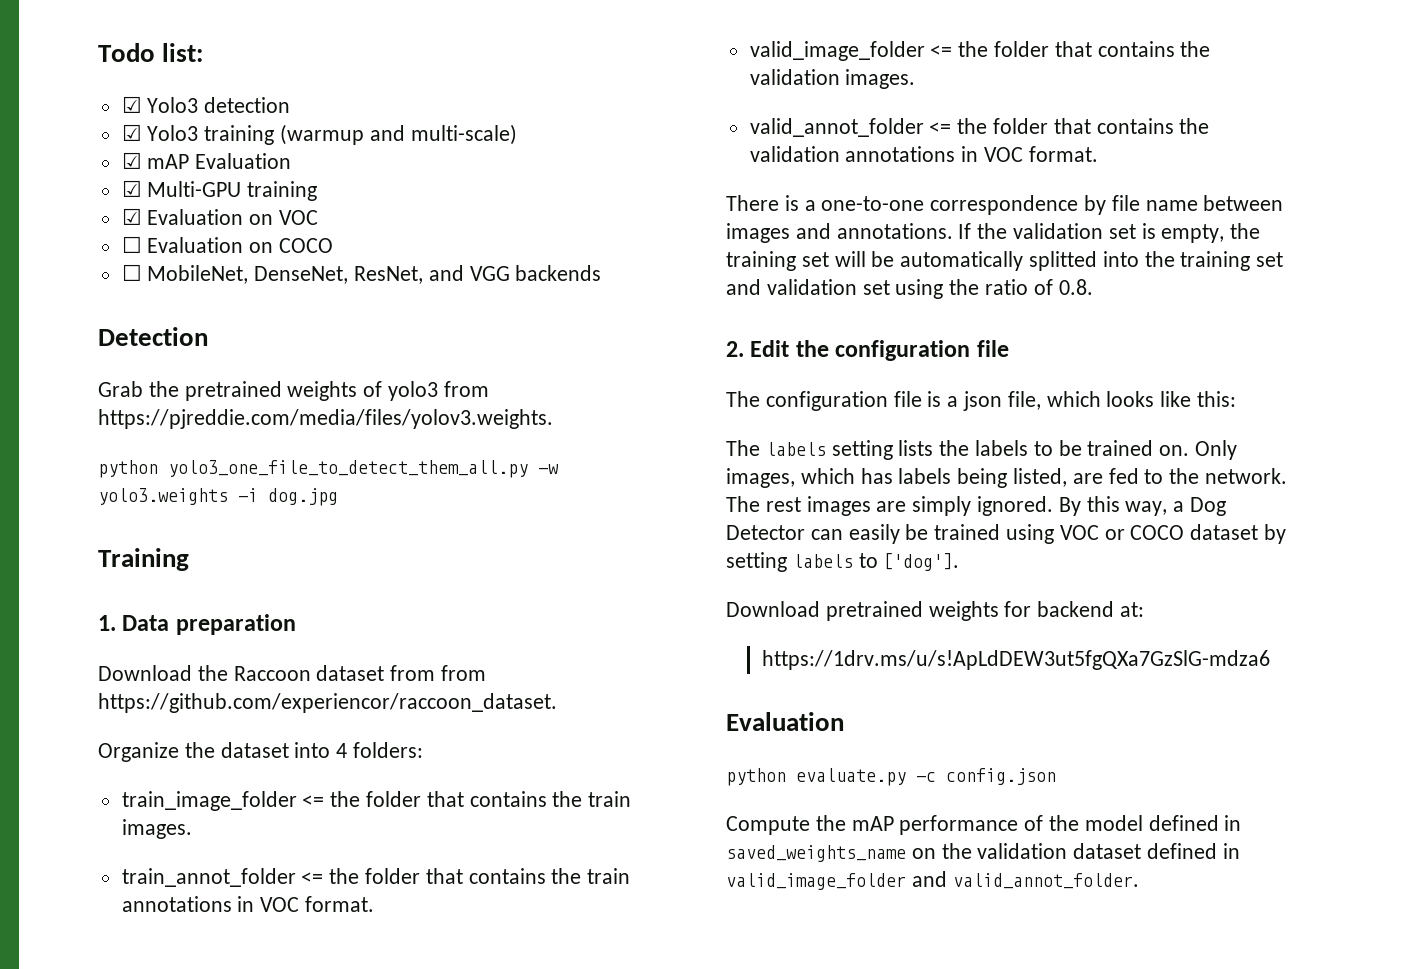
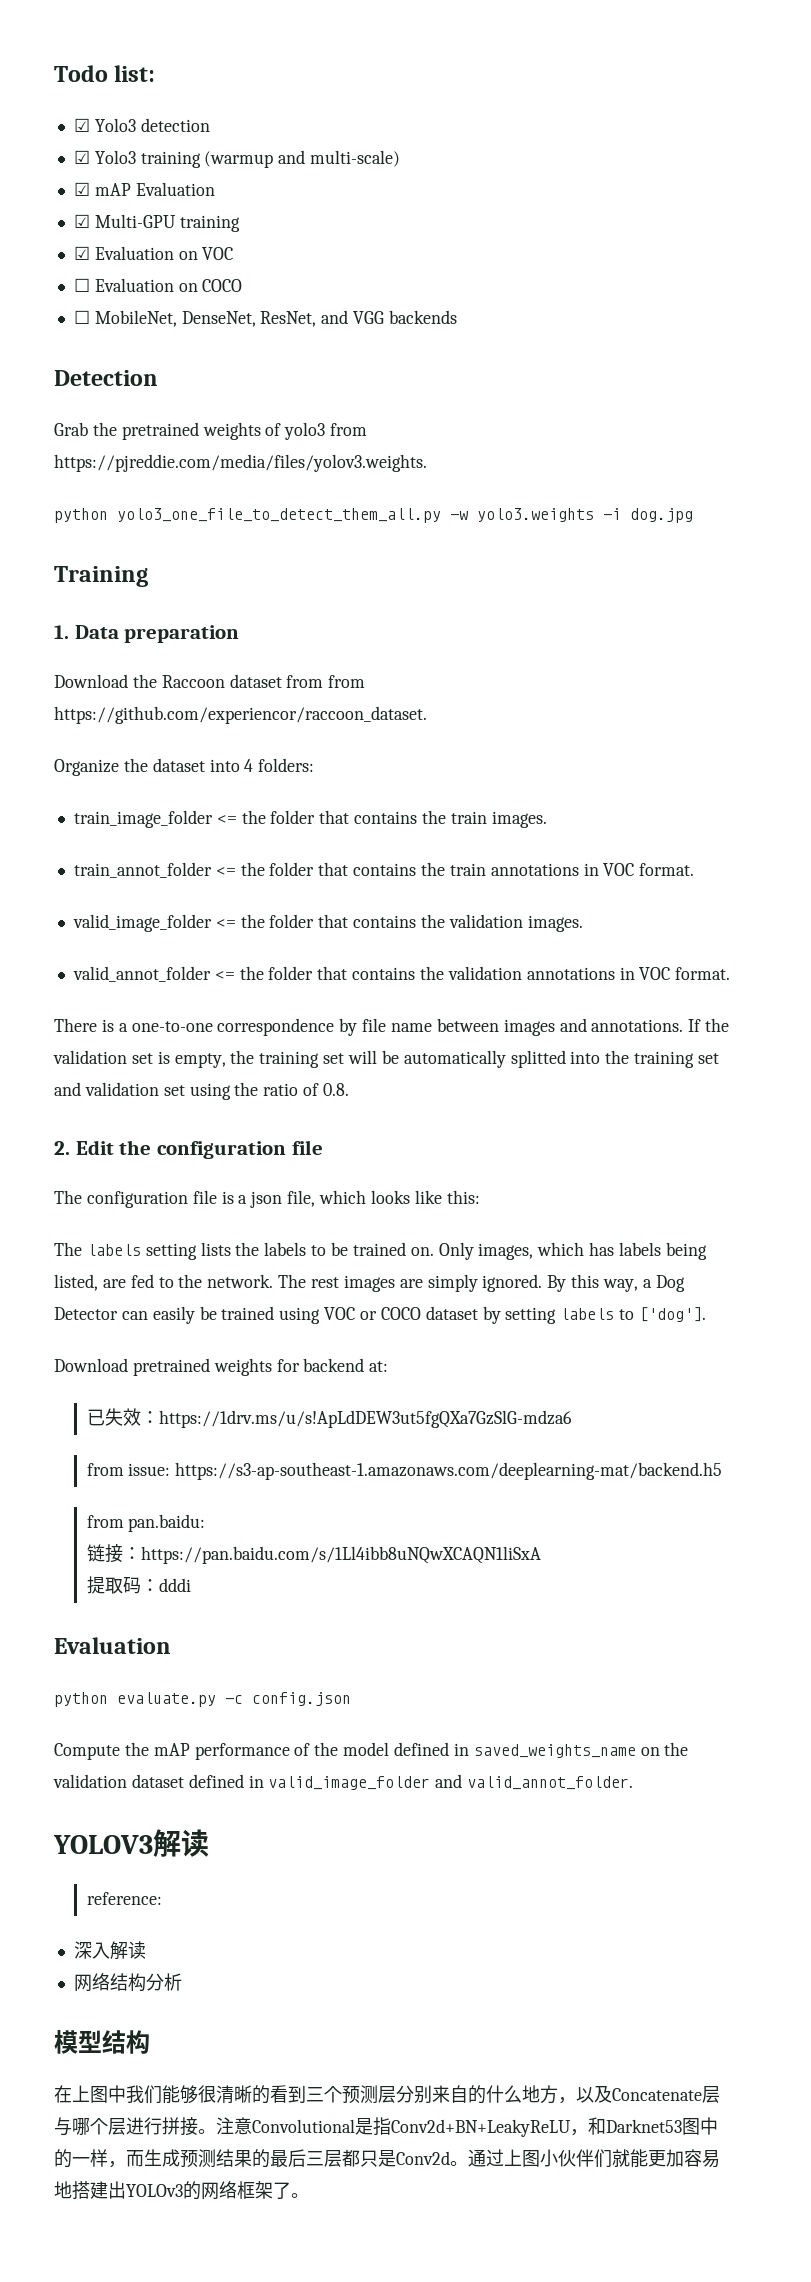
- https://1drv.ms/u/s!ApLdDEW3ut5fgQXa7GzSlG-mdza6
+ 已失效：https://1drv.ms/u/s!ApLdDEW3ut5fgQXa7GzSlG-mdza6
+ from issue: https://s3-ap-southeast-1.amazonaws.com/deeplearning-mat/backend.h5
+ from pan.baidu:
+ 链接：https://pan.baidu.com/s/1Ll4ibb8uNQwXCAQN1liSxA
+ 提取码：dddi
+ YOLOV3解读
+ reference:
+ 深入解读
+ 网络结构分析
+ 模型结构
+ 在上图中我们能够很清晰的看到三个预测层分别来自的什么地方，以及Concatenate层与哪个层进行拼接。注意Convolutional是指Conv2d+BN+LeakyReLU，和Darknet53图中的一样，而生成预测结果的最后三层都只是Conv2d。通过上图小伙伴们就能更加容易地搭建出YOLOv3的网络框架了。

